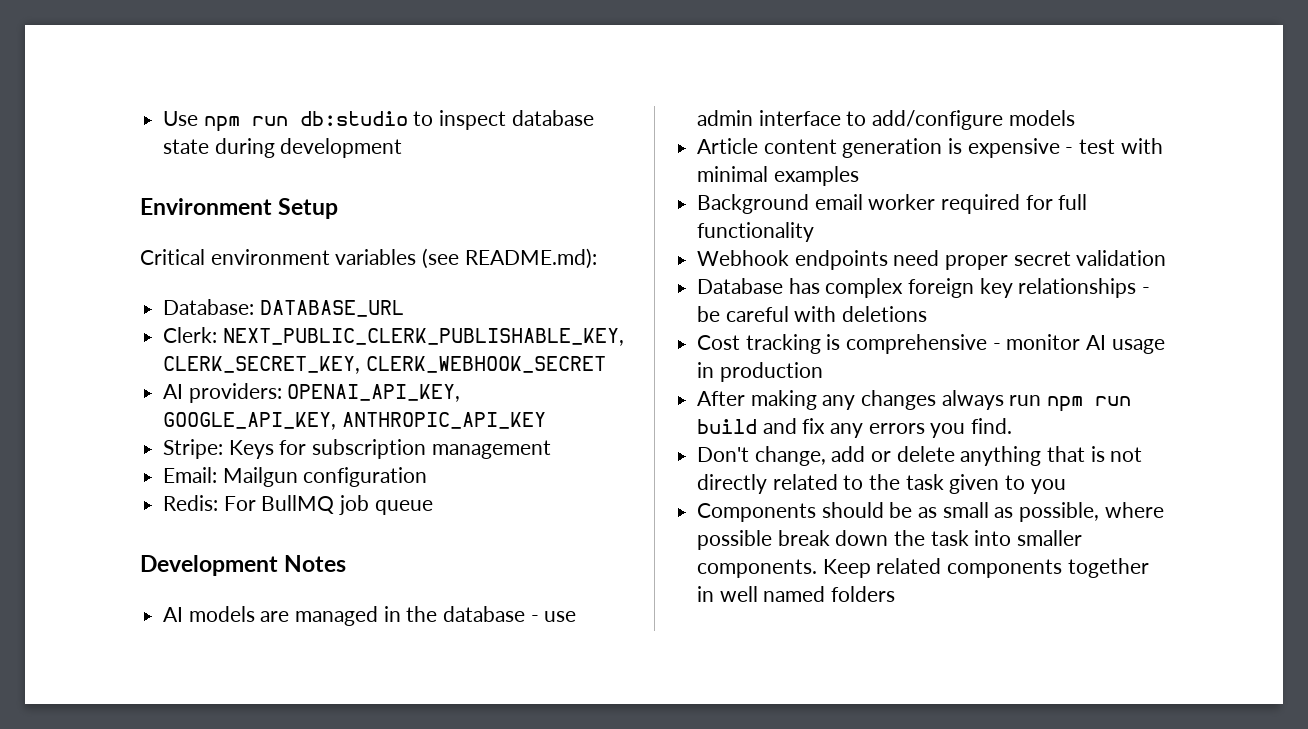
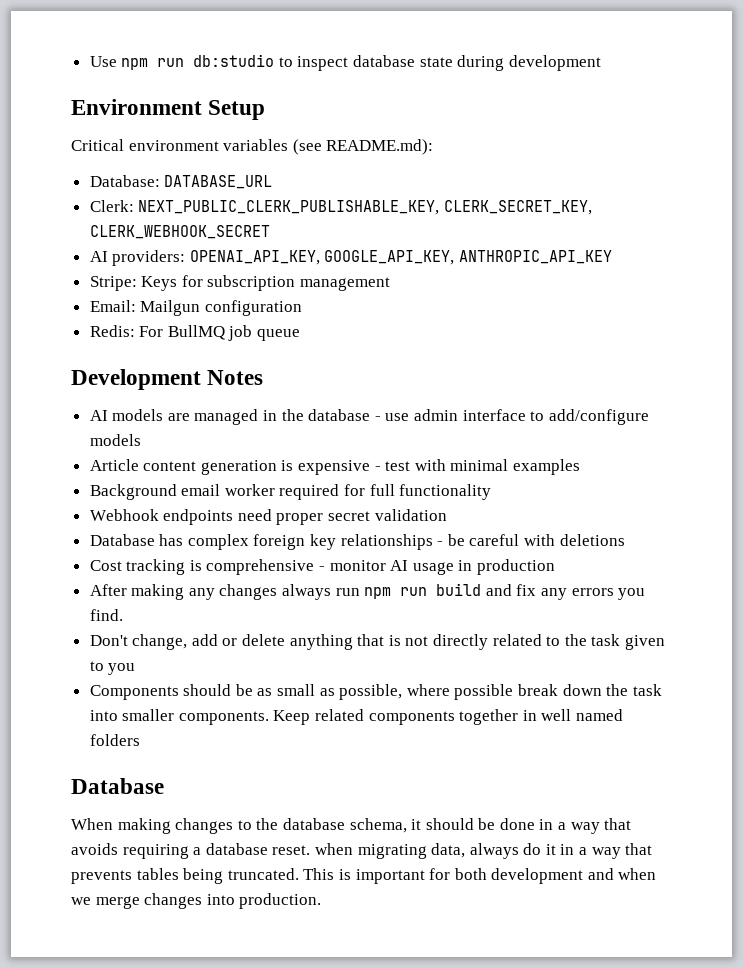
  Keep related components together in well named folders
+ Database
+ When making changes to the database schema, it should be done in a way that avoids requiring a database reset. when migrating data, always do it in a way that prevents tables being truncated. This is important for both development and when we merge changes into production.

